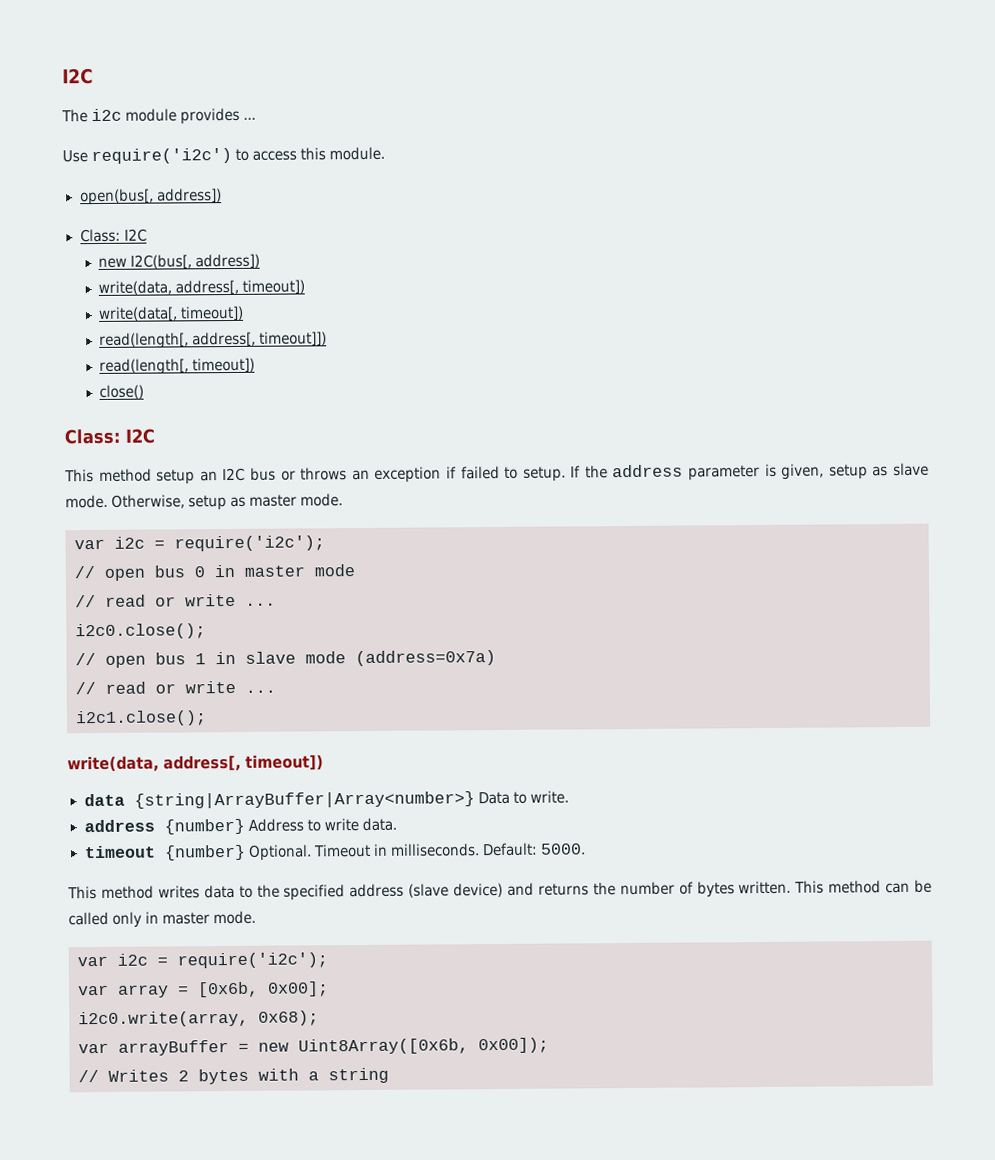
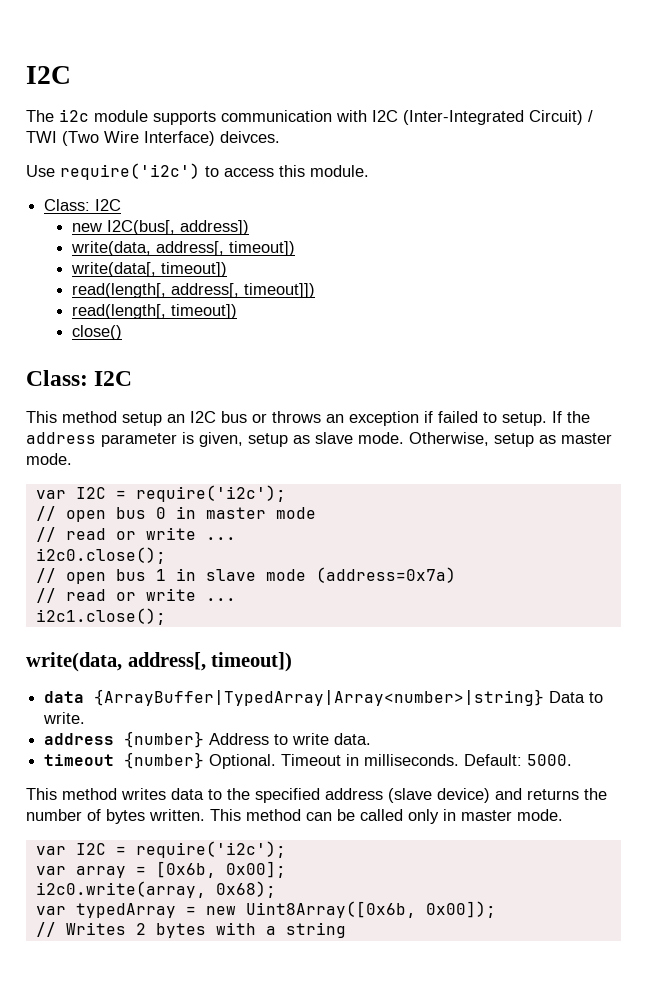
- The i2c module provides ...
+ The i2c module supports communication with I2C (Inter-Integrated Circuit) / TWI (Two Wire Interface) deivces.
- open(bus[, address])
  Otherwise, setup as master mode.
- var i2c = require('i2c');
+ var I2C = require('i2c');
- data {string|ArrayBuffer|Array<number>} Data to write.
+ data {ArrayBuffer|TypedArray|Array<number>|string} Data to write.
  This method can be called only in master mode.
- var i2c = require('i2c');
+ var I2C = require('i2c');
- var arrayBuffer = new Uint8Array([0x6b, 0x00]);
+ var typedArray = new Uint8Array([0x6b, 0x00]);

